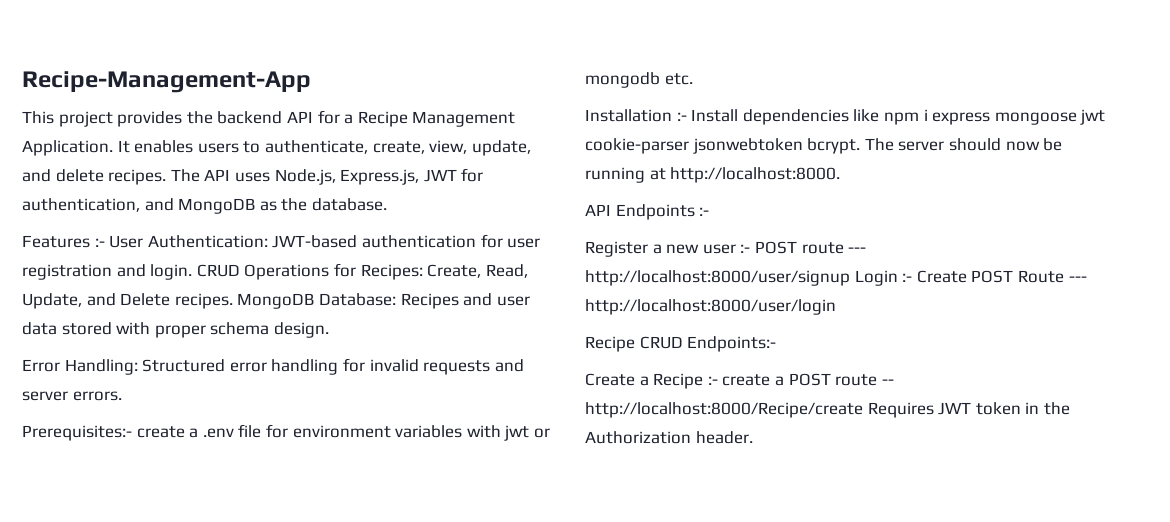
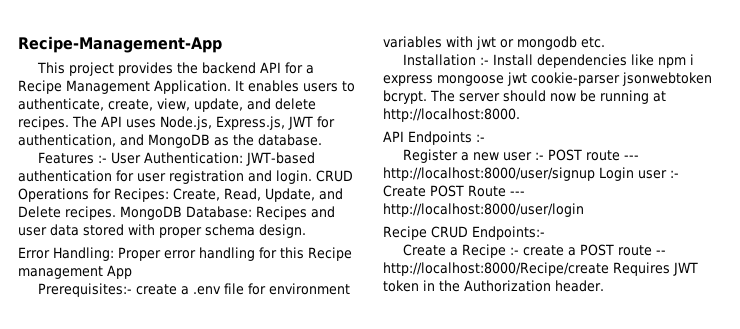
- Error Handling: Structured error handling for invalid requests and server errors.
+ Error Handling: Proper error handling for this Recipe management App
- Register a new user :- POST route --- http://localhost:8000/user/signup Login :- Create POST Route --- http://localhost:8000/user/login
+ Register a new user :- POST route --- http://localhost:8000/user/signup Login user :- Create POST Route --- http://localhost:8000/user/login

